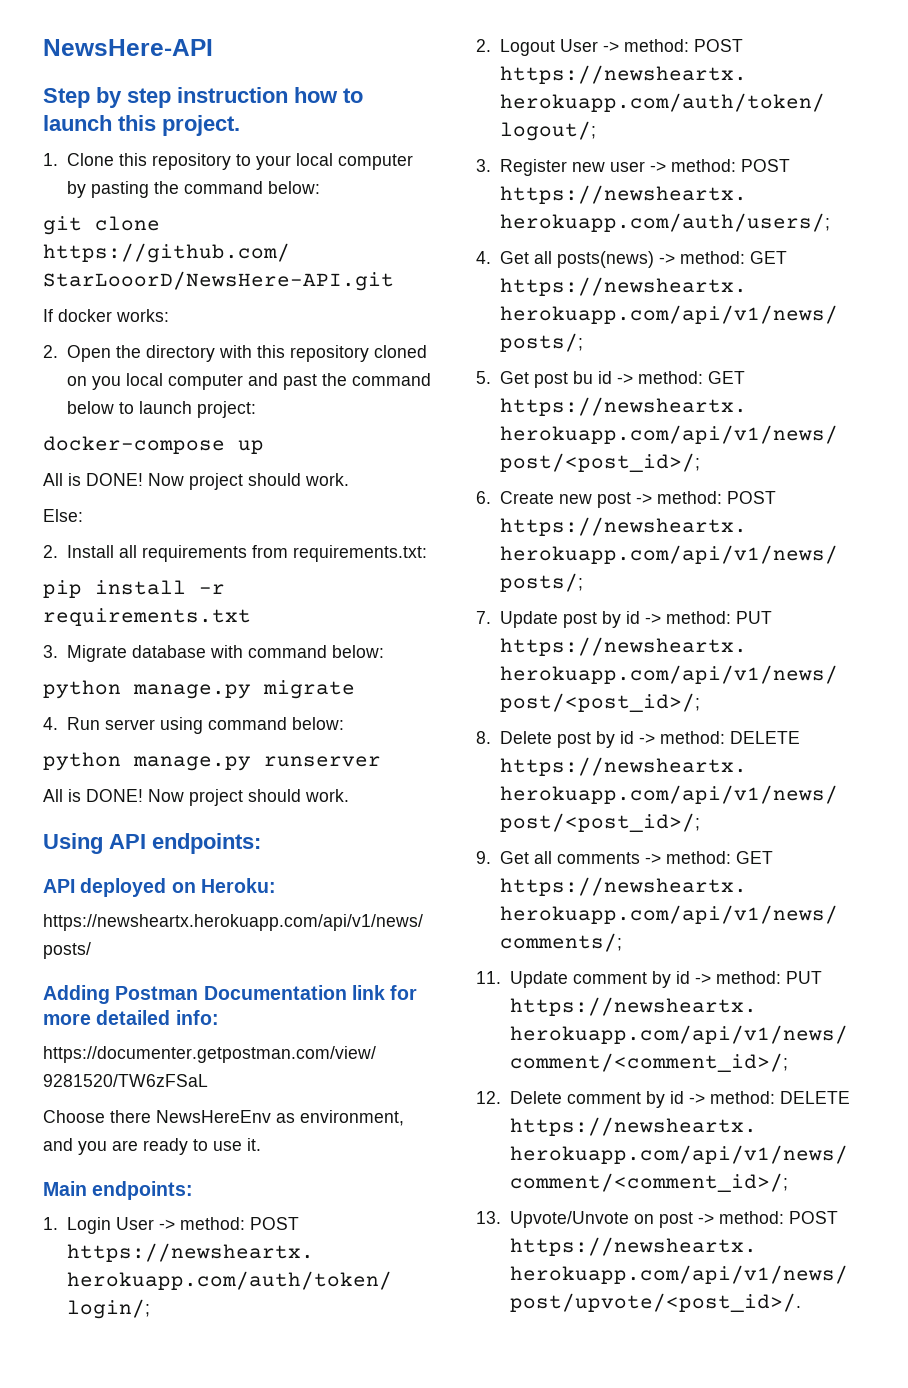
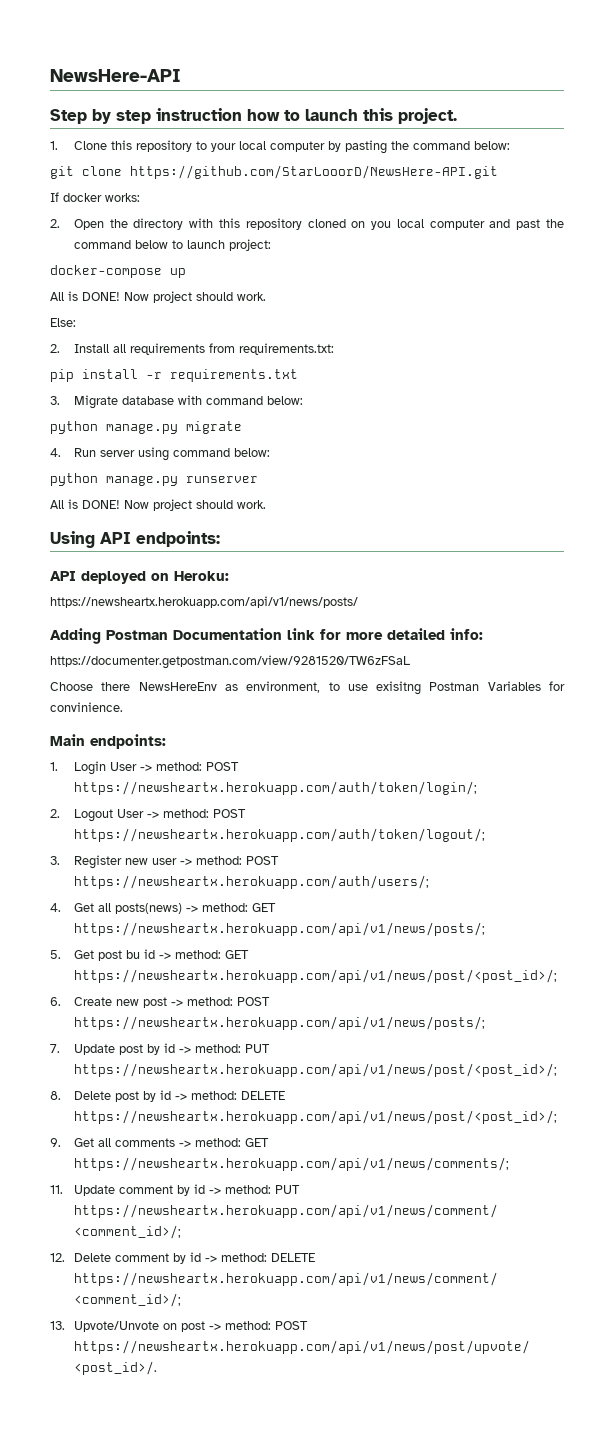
- Choose there NewsHereEnv as environment, and you are ready to use it.
+ Choose there NewsHereEnv as environment, to use exisitng Postman Variables for convinience.

